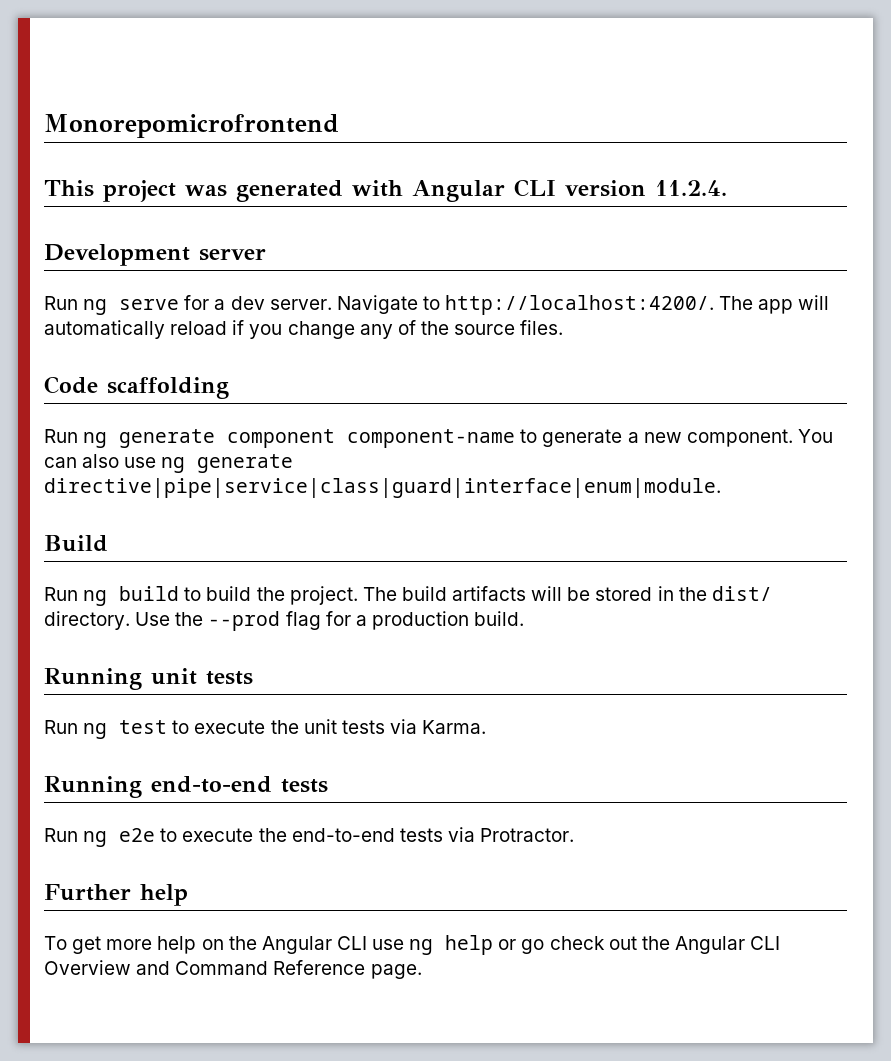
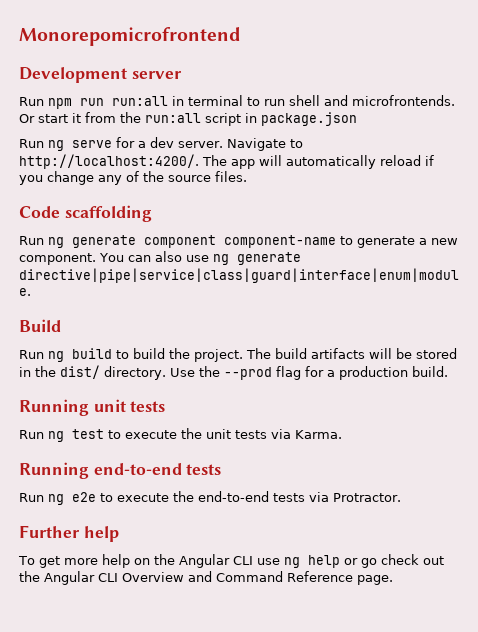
- This project was generated with Angular CLI version 11.2.4.
  Development server
+ Run npm run run:all in terminal to run shell and microfrontends. Or start it from the run:all script in package.json

